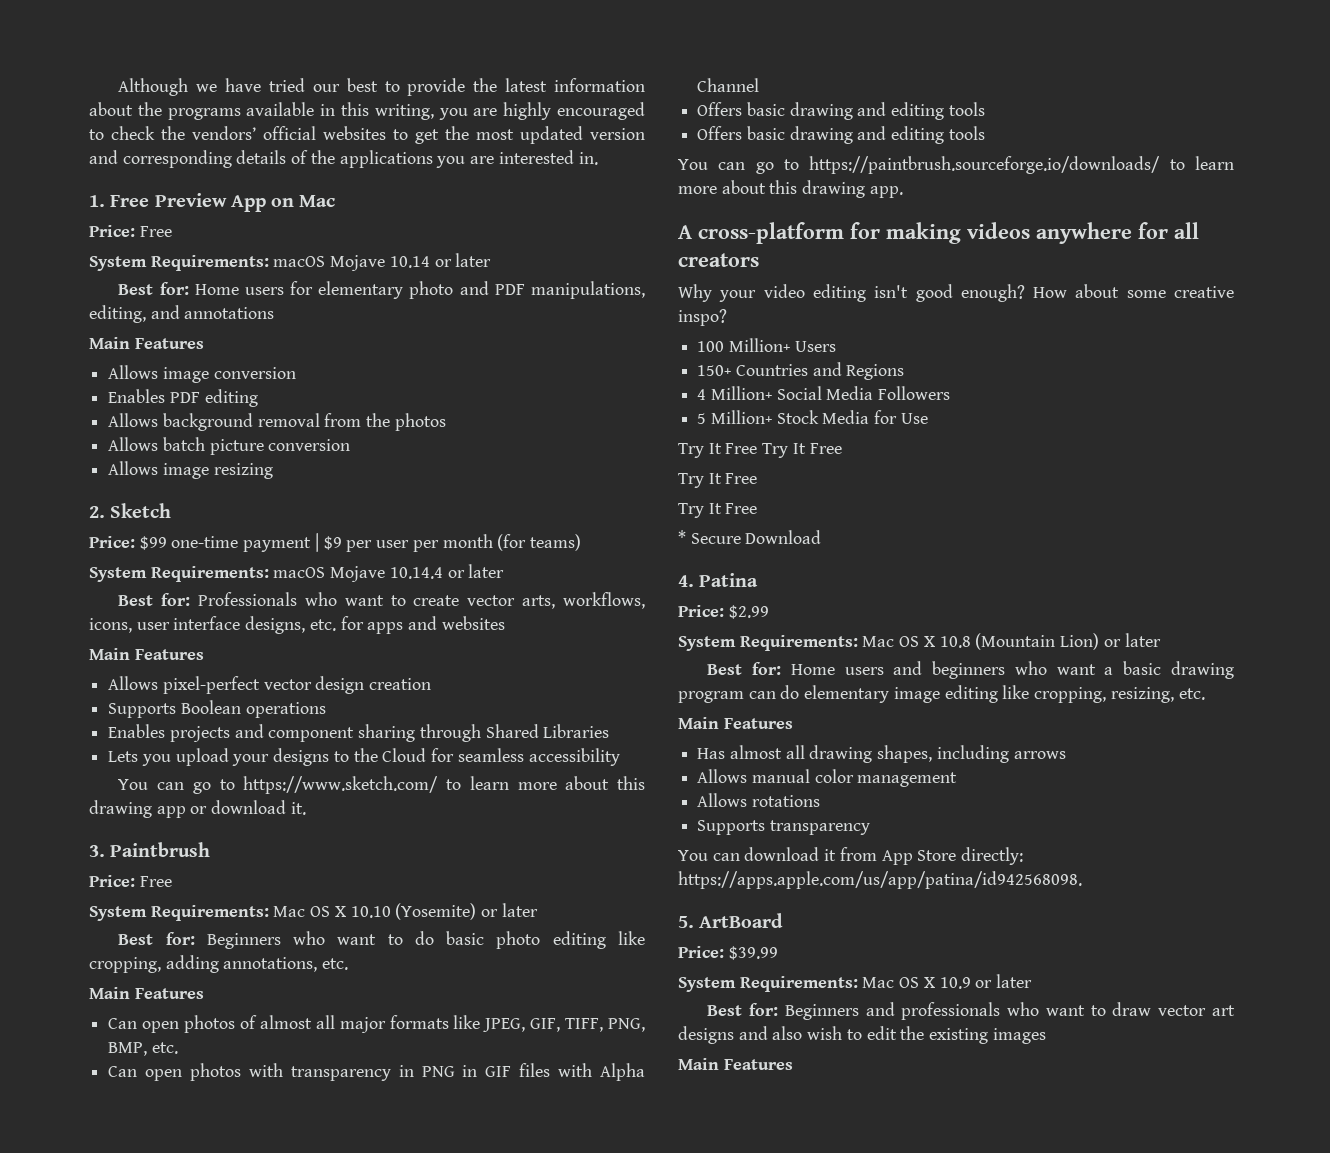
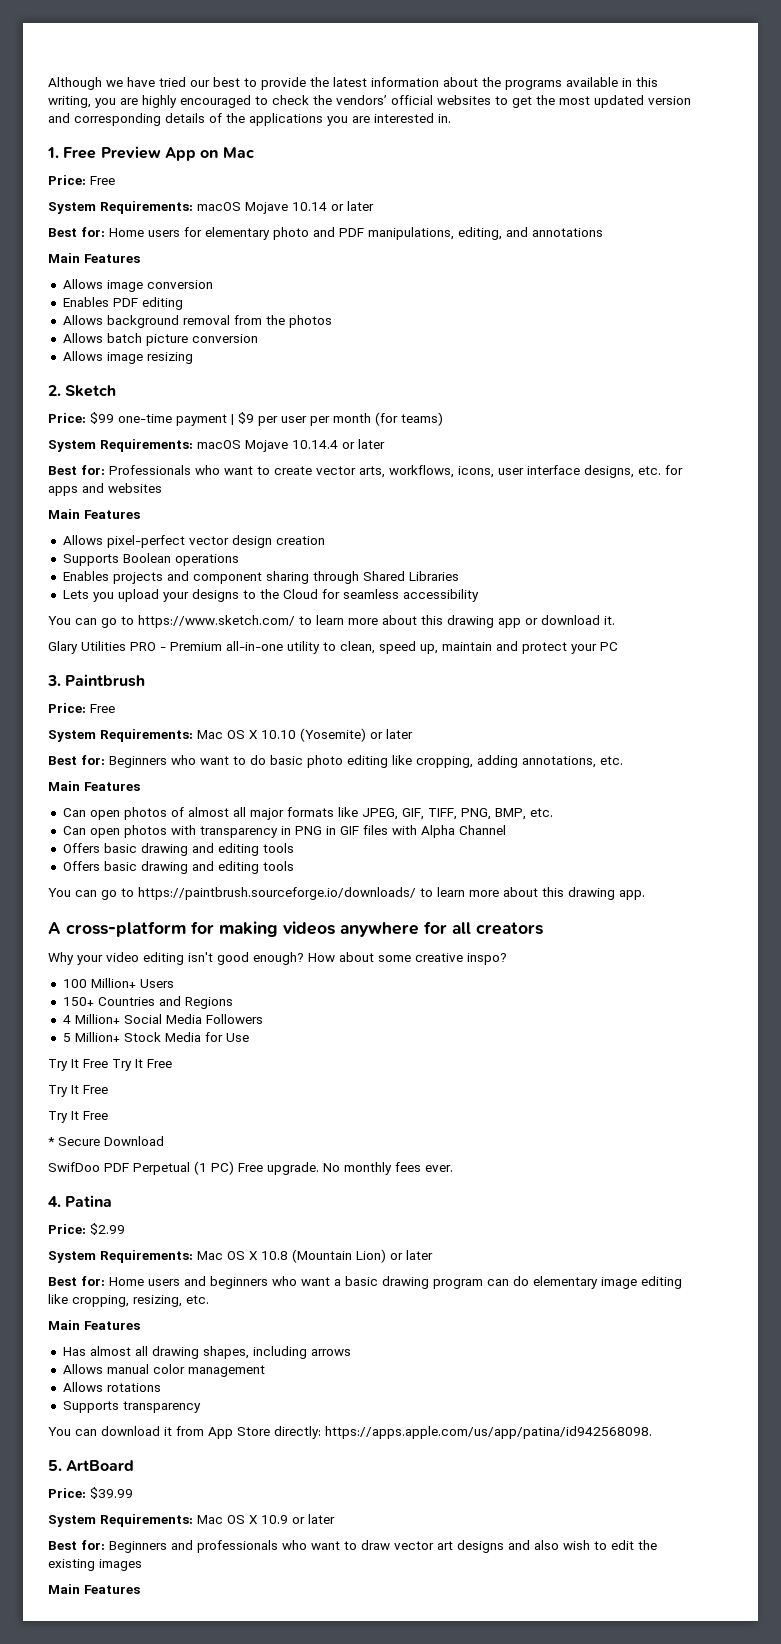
+ Glary Utilities PRO - Premium all-in-one utility to clean, speed up, maintain and protect your PC
+ SwifDoo PDF Perpetual (1 PC) Free upgrade. No monthly fees ever.

